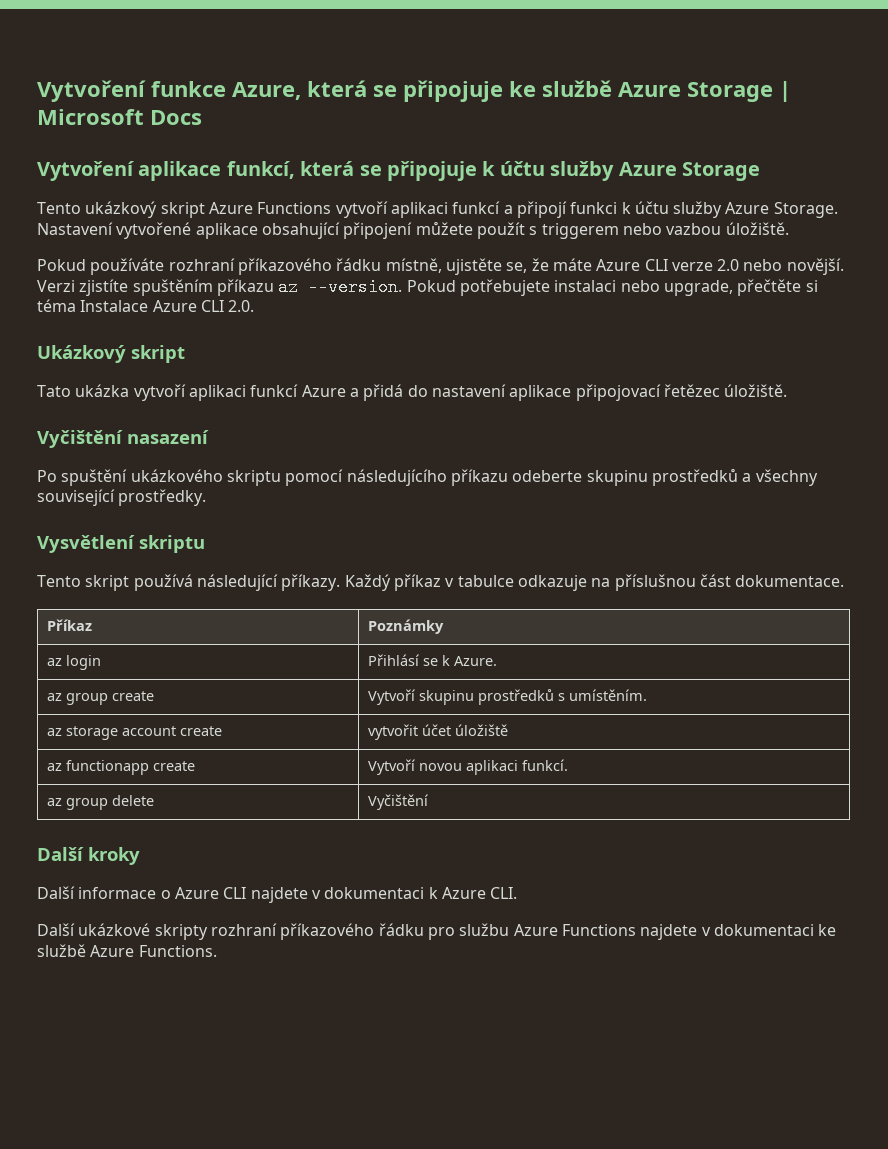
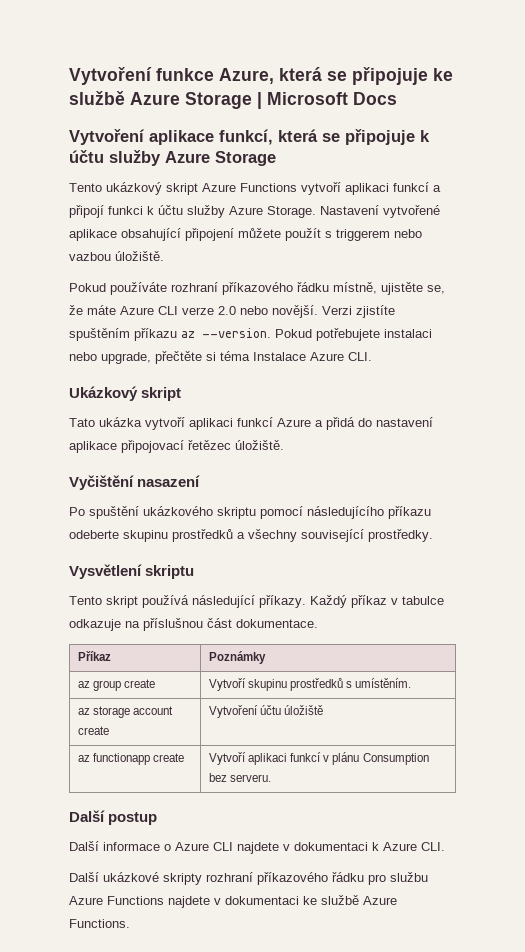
- Pokud potřebujete instalaci nebo upgrade, přečtěte si téma Instalace Azure CLI 2.0.
+ Pokud potřebujete instalaci nebo upgrade, přečtěte si téma Instalace Azure CLI.
- az login | Přihlásí se k Azure.
- az storage account create | vytvořit účet úložiště
+ az storage account create | Vytvoření účtu úložiště
- az functionapp create | Vytvoří novou aplikaci funkcí.
- az group delete | Vyčištění
- Další kroky
+ az functionapp create | Vytvoří aplikaci funkcí v plánu Consumption bez serveru.
+ Další postup

